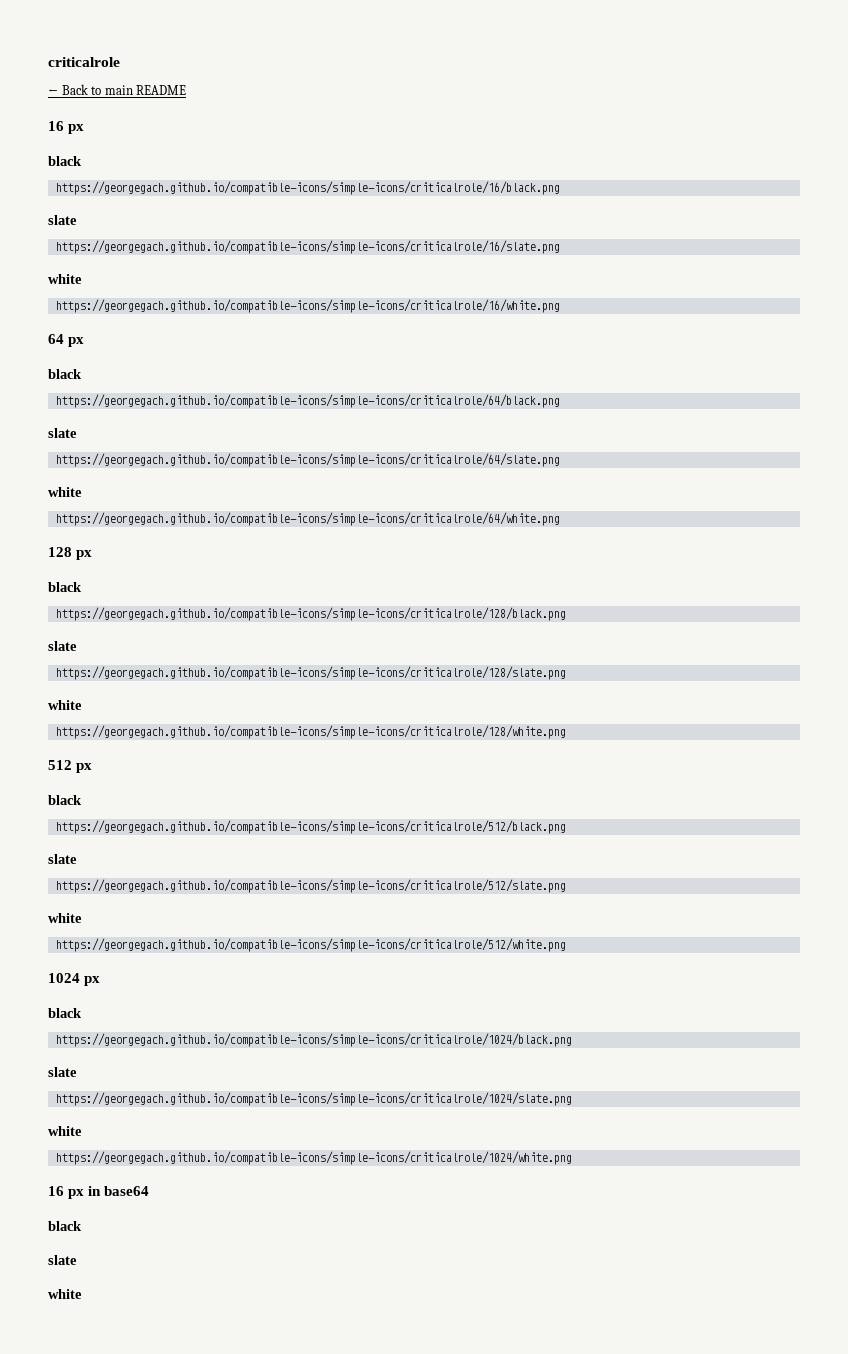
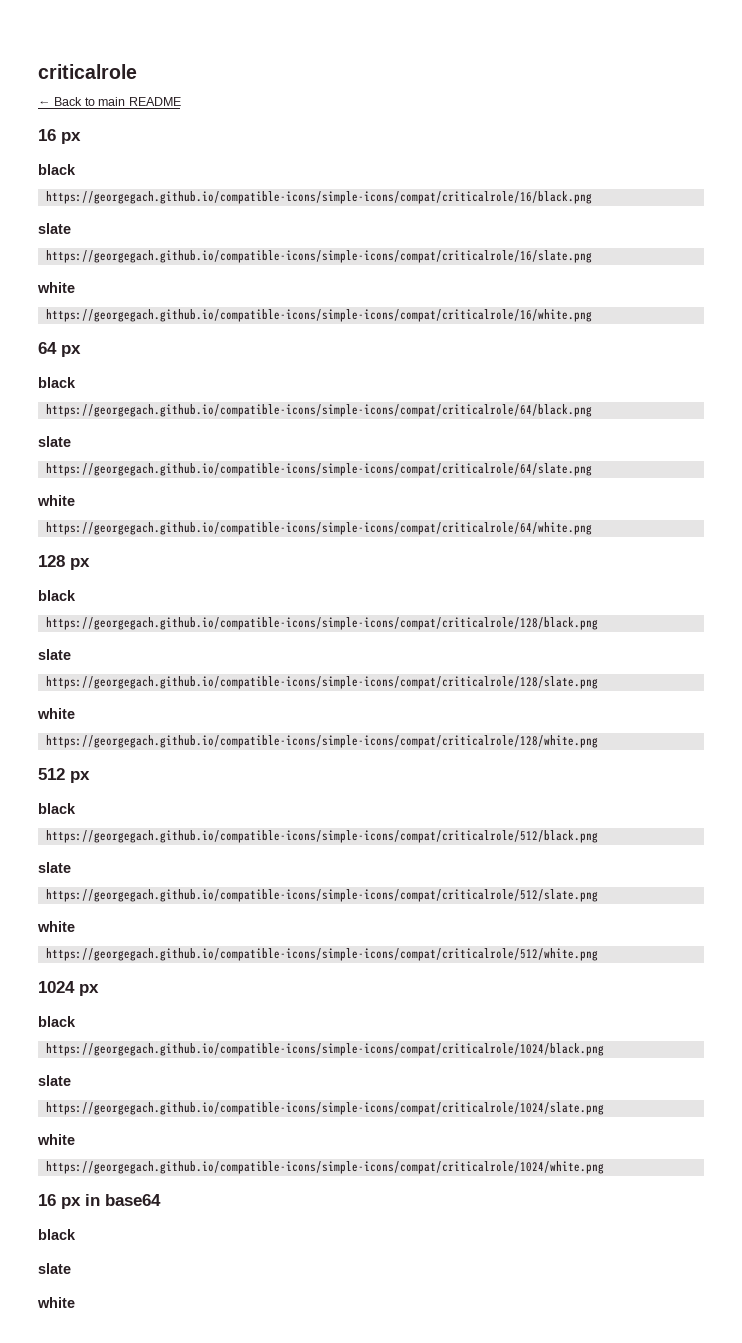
- https://georgegach.github.io/compatible-icons/simple-icons/criticalrole/16/black.png
+ https://georgegach.github.io/compatible-icons/simple-icons/compat/criticalrole/16/black.png
  slate
- https://georgegach.github.io/compatible-icons/simple-icons/criticalrole/16/slate.png
+ https://georgegach.github.io/compatible-icons/simple-icons/compat/criticalrole/16/slate.png
  white
- https://georgegach.github.io/compatible-icons/simple-icons/criticalrole/16/white.png
+ https://georgegach.github.io/compatible-icons/simple-icons/compat/criticalrole/16/white.png
- https://georgegach.github.io/compatible-icons/simple-icons/criticalrole/64/black.png
+ https://georgegach.github.io/compatible-icons/simple-icons/compat/criticalrole/64/black.png
  slate
- https://georgegach.github.io/compatible-icons/simple-icons/criticalrole/64/slate.png
+ https://georgegach.github.io/compatible-icons/simple-icons/compat/criticalrole/64/slate.png
  white
- https://georgegach.github.io/compatible-icons/simple-icons/criticalrole/64/white.png
+ https://georgegach.github.io/compatible-icons/simple-icons/compat/criticalrole/64/white.png
- https://georgegach.github.io/compatible-icons/simple-icons/criticalrole/128/black.png
+ https://georgegach.github.io/compatible-icons/simple-icons/compat/criticalrole/128/black.png
  slate
- https://georgegach.github.io/compatible-icons/simple-icons/criticalrole/128/slate.png
+ https://georgegach.github.io/compatible-icons/simple-icons/compat/criticalrole/128/slate.png
  white
- https://georgegach.github.io/compatible-icons/simple-icons/criticalrole/128/white.png
+ https://georgegach.github.io/compatible-icons/simple-icons/compat/criticalrole/128/white.png
- https://georgegach.github.io/compatible-icons/simple-icons/criticalrole/512/black.png
+ https://georgegach.github.io/compatible-icons/simple-icons/compat/criticalrole/512/black.png
  slate
- https://georgegach.github.io/compatible-icons/simple-icons/criticalrole/512/slate.png
+ https://georgegach.github.io/compatible-icons/simple-icons/compat/criticalrole/512/slate.png
  white
- https://georgegach.github.io/compatible-icons/simple-icons/criticalrole/512/white.png
+ https://georgegach.github.io/compatible-icons/simple-icons/compat/criticalrole/512/white.png
- https://georgegach.github.io/compatible-icons/simple-icons/criticalrole/1024/black.png
+ https://georgegach.github.io/compatible-icons/simple-icons/compat/criticalrole/1024/black.png
  slate
- https://georgegach.github.io/compatible-icons/simple-icons/criticalrole/1024/slate.png
+ https://georgegach.github.io/compatible-icons/simple-icons/compat/criticalrole/1024/slate.png
  white
- https://georgegach.github.io/compatible-icons/simple-icons/criticalrole/1024/white.png
+ https://georgegach.github.io/compatible-icons/simple-icons/compat/criticalrole/1024/white.png

